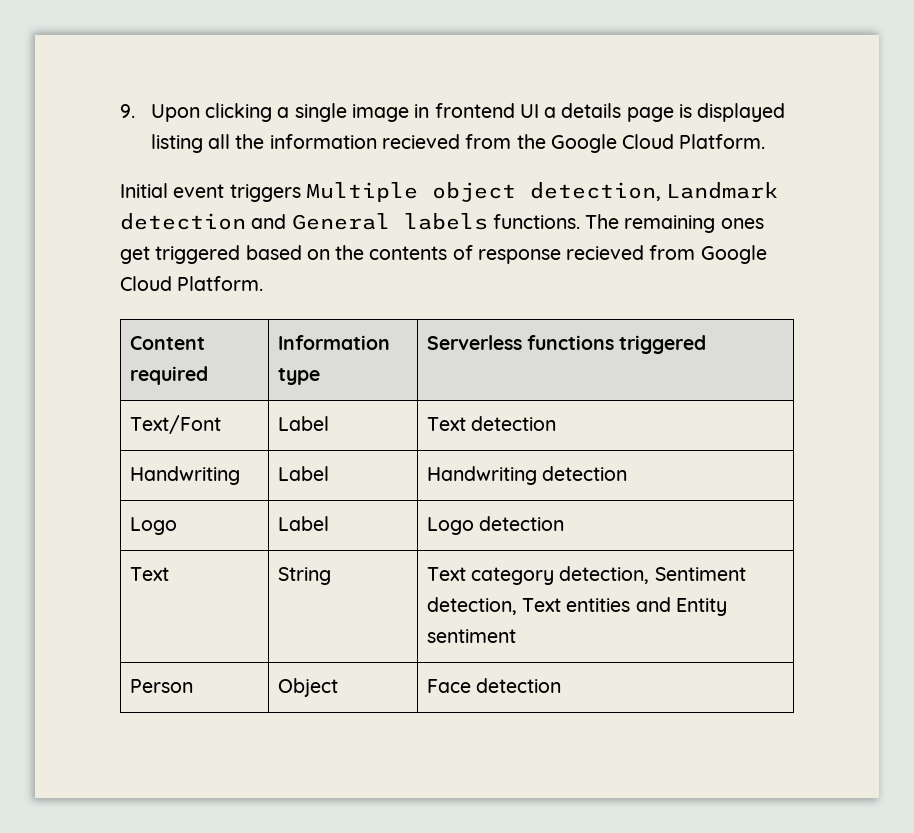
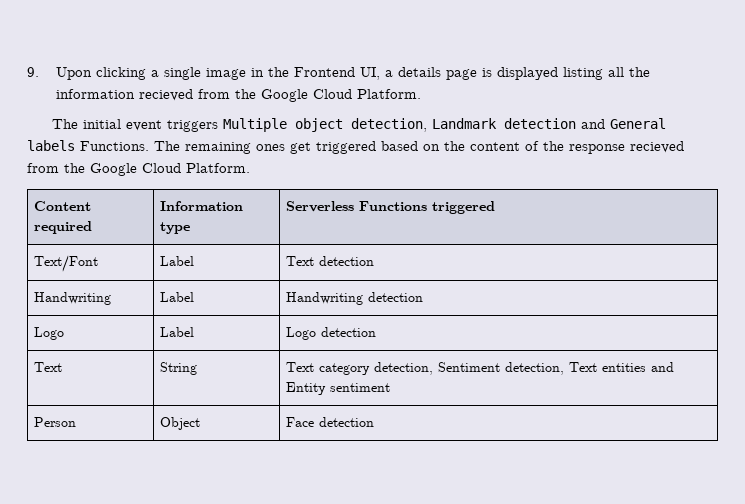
- 9. Upon clicking a single image in frontend UI a details page is displayed listing all the information recieved from the Google Cloud Platform.
+ 9. Upon clicking a single image in the Frontend UI, a details page is displayed listing all the information recieved from the Google Cloud Platform.
- Initial event triggers Multiple object detection, Landmark detection and General labels functions.
+ The initial event triggers Multiple object detection, Landmark detection and General labels Functions.
- The remaining ones get triggered based on the contents of response recieved from Google Cloud Platform.
+ The remaining ones get triggered based on the content of the response recieved from the Google Cloud Platform.
- Content required | Information type | Serverless functions triggered
+ Content required | Information type | Serverless Functions triggered

